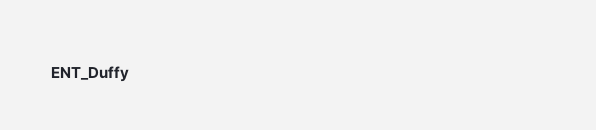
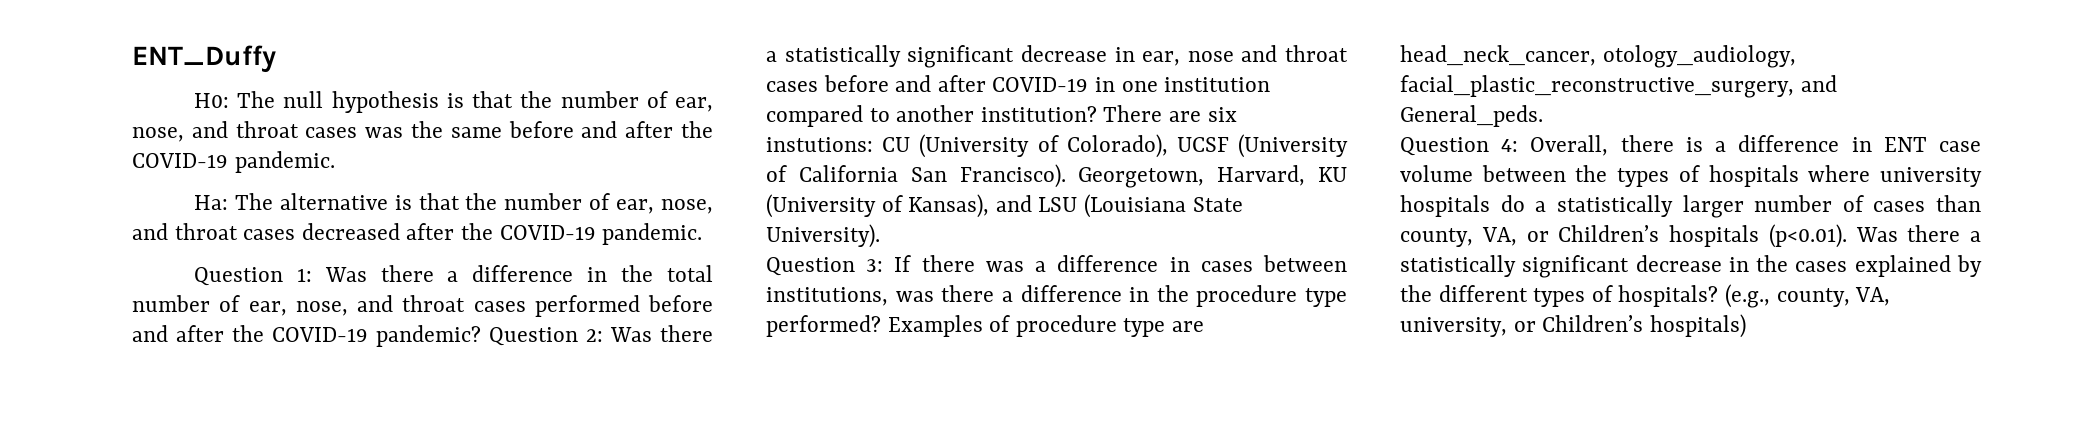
+ H0: The null hypothesis is that the number of ear, nose, and throat cases was the same before and after the COVID-19 pandemic.
+ Ha: The alternative is that the number of ear, nose, and throat cases decreased after the COVID-19 pandemic.
+ Question 1: Was there a difference in the total number of ear, nose, and throat cases performed before and after the COVID-19 pandemic? Question 2: Was there a statistically significant decrease in ear, nose and throat cases before and after COVID-19 in one institution compared to another institution? There are six instutions: CU (University of Colorado), UCSF (University of California San Francisco). Georgetown, Harvard, KU (University of Kansas), and LSU (Louisiana State University).
+ Question 3: If there was a difference in cases between institutions, was there a difference in the procedure type performed? Examples of procedure type are head_neck_cancer, otology_audiology, facial_plastic_reconstructive_surgery, and General_peds.
+ Question 4: Overall, there is a difference in ENT case volume between the types of hospitals where university hospitals do a statistically larger number of cases than county, VA, or Children’s hospitals (p<0.01). Was there a statistically significant decrease in the cases explained by the different types of hospitals? (e.g., county, VA, university, or Children’s hospitals)

